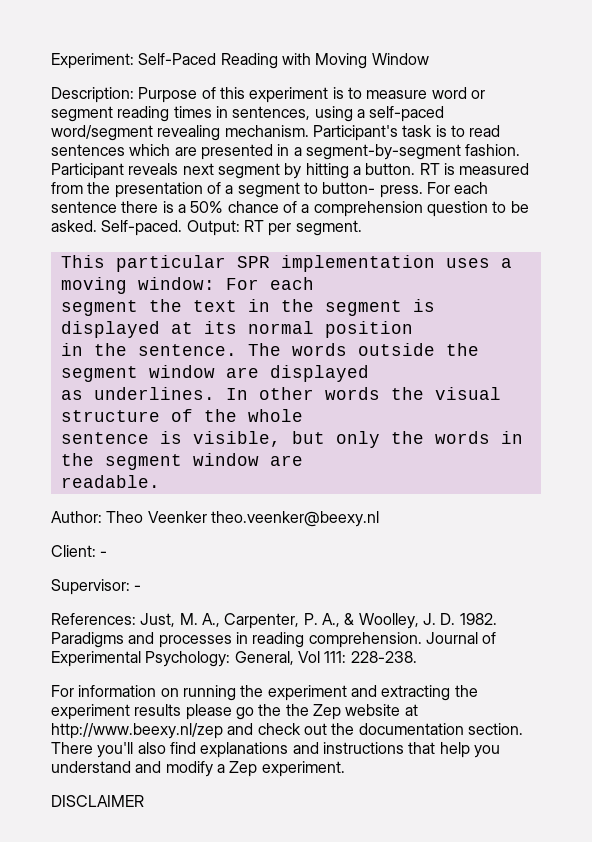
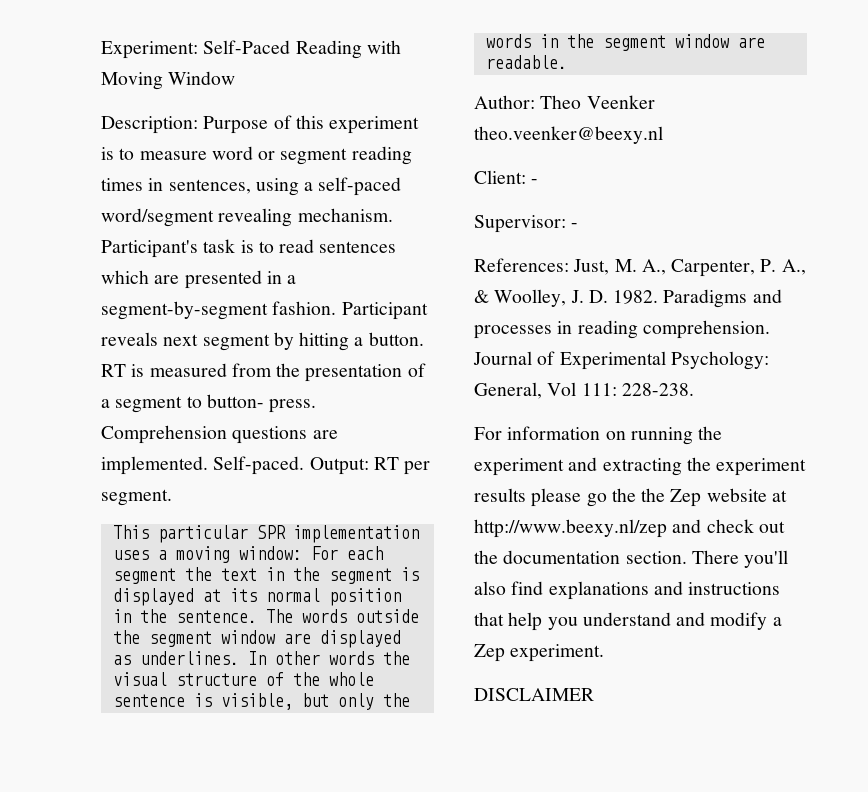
- For each sentence there is a 50% chance of a comprehension question to be asked.
+ Comprehension questions are implemented.

